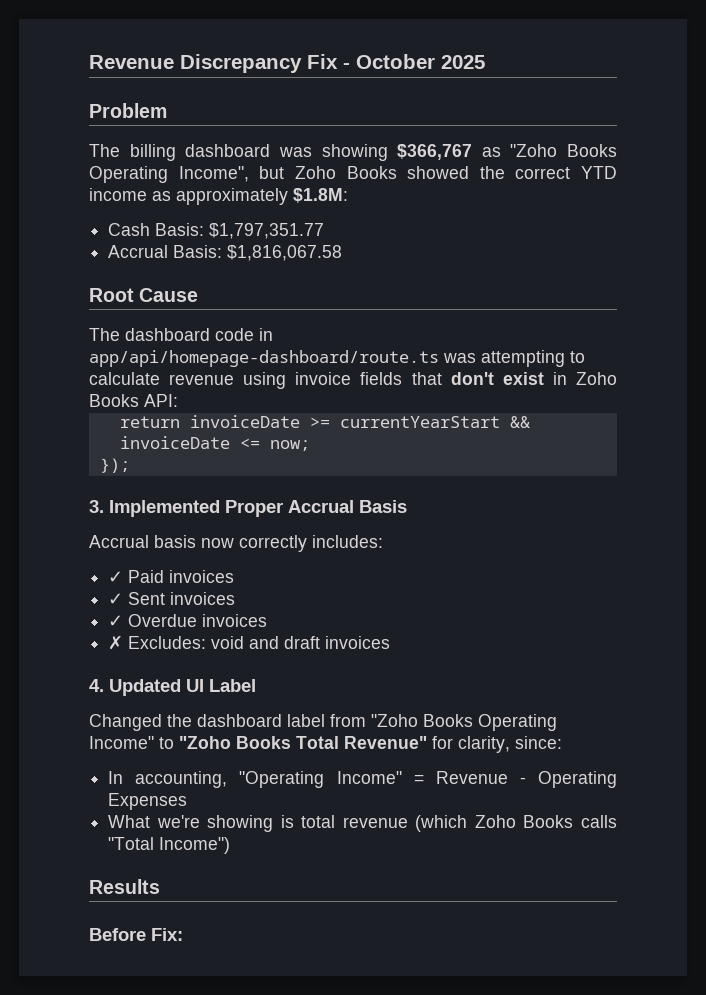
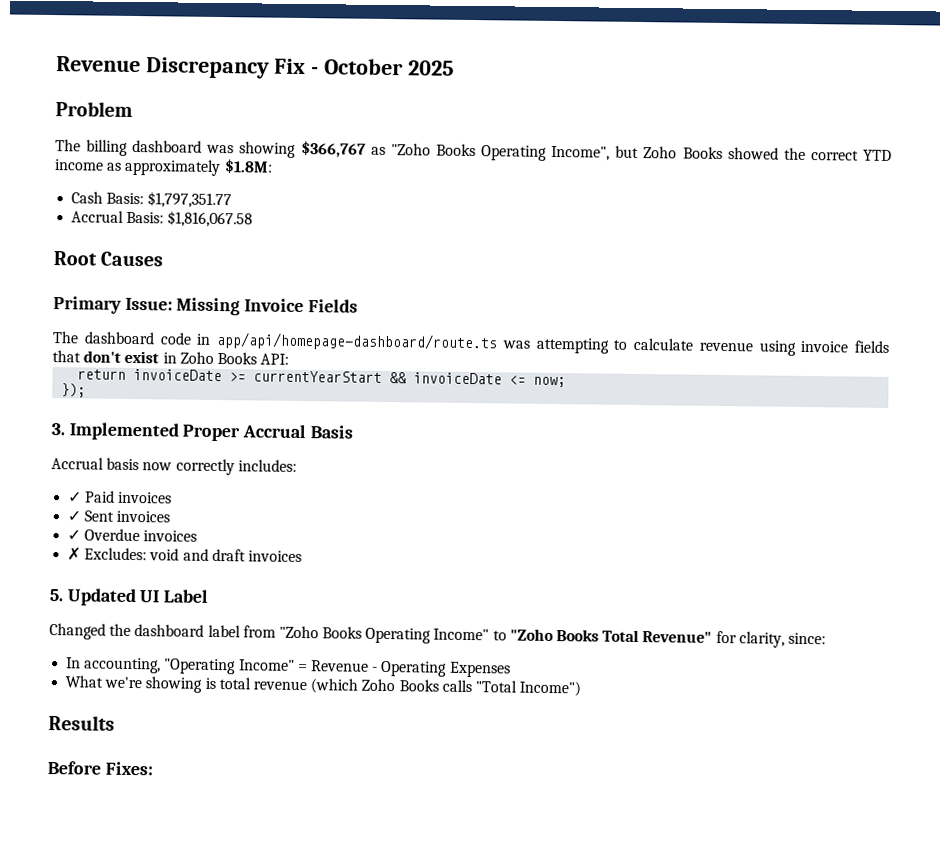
- Root Cause
+ Root Causes
+ Primary Issue: Missing Invoice Fields
- 4. Updated UI Label
+ 5. Updated UI Label
- Before Fix:
+ Before Fixes:

